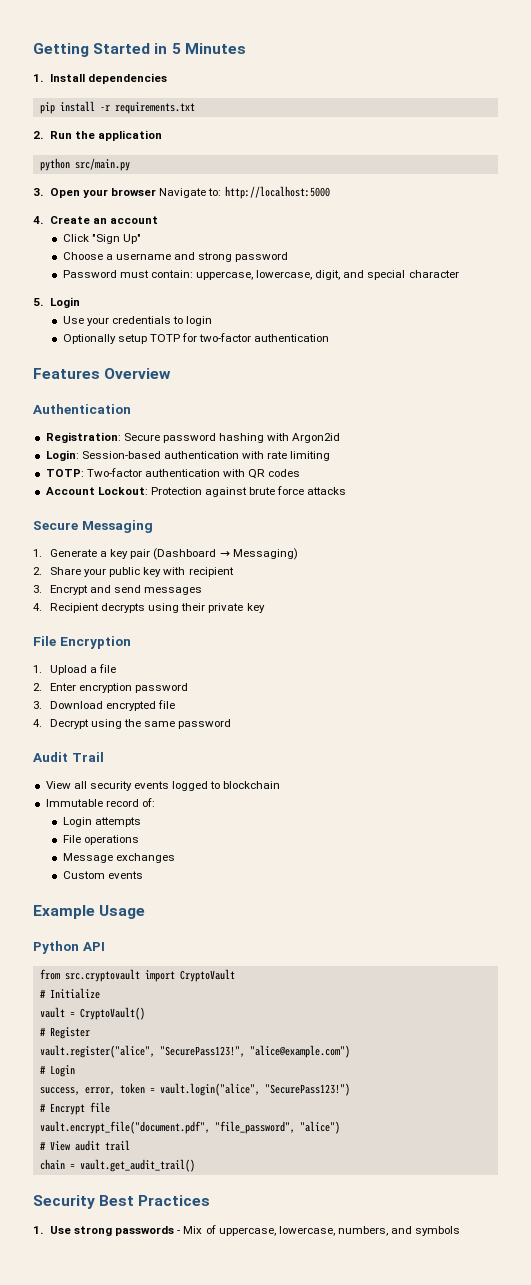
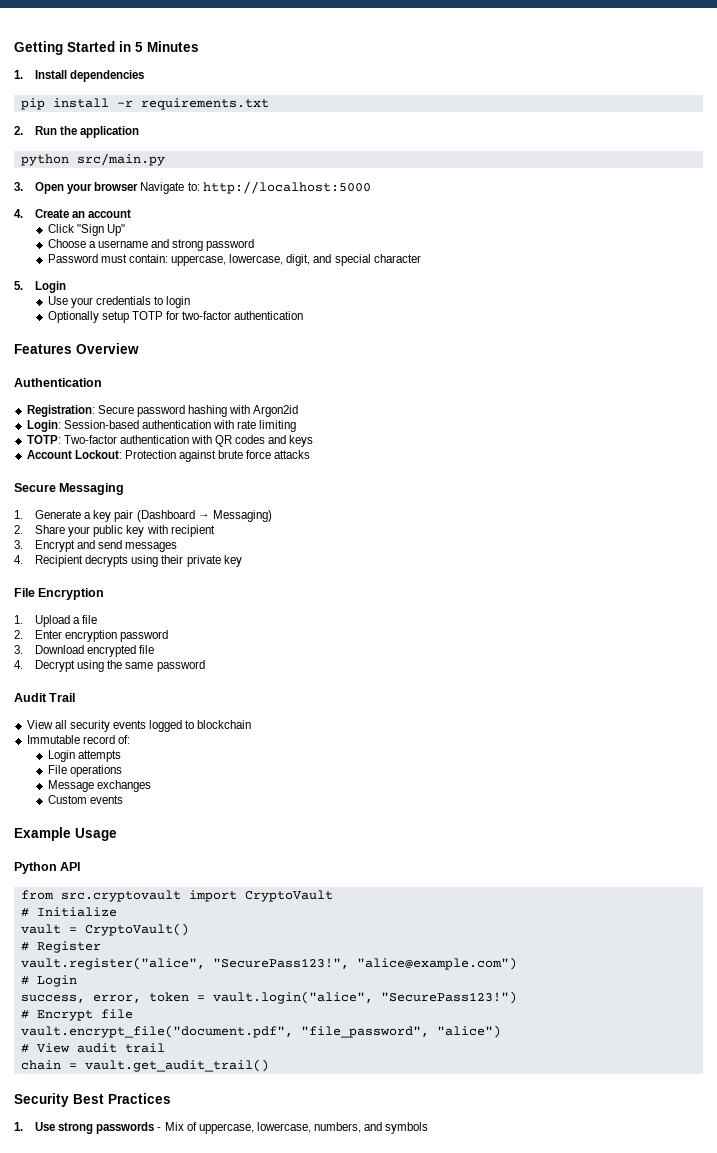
- TOTP: Two-factor authentication with QR codes
+ TOTP: Two-factor authentication with QR codes and keys

